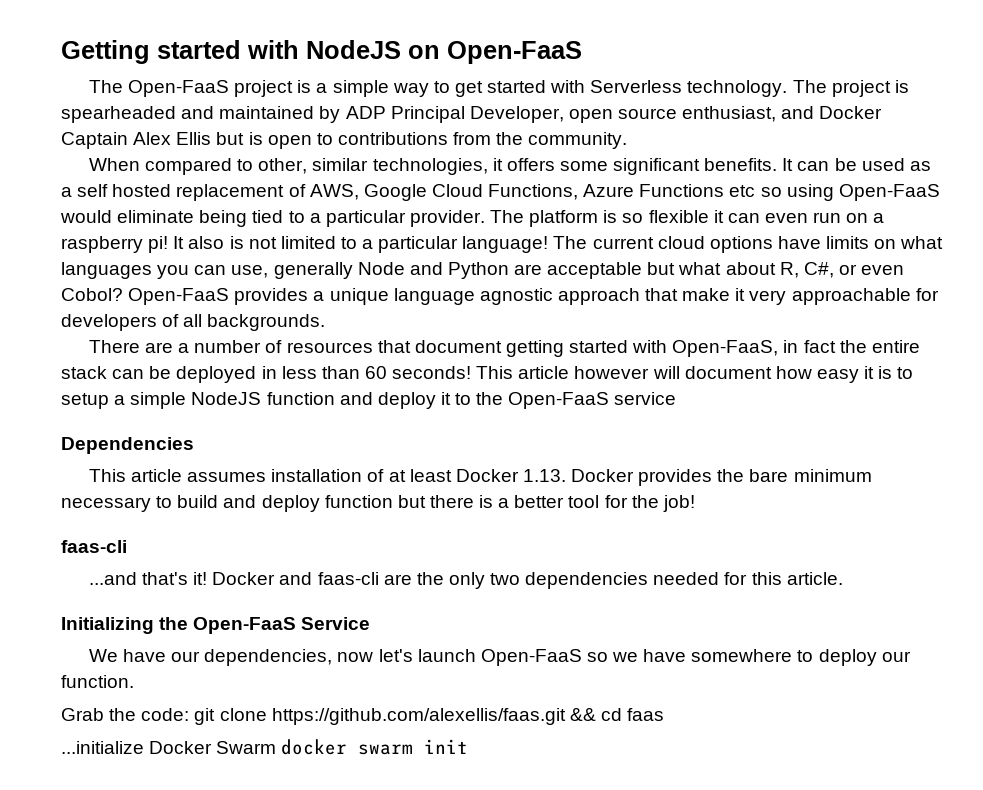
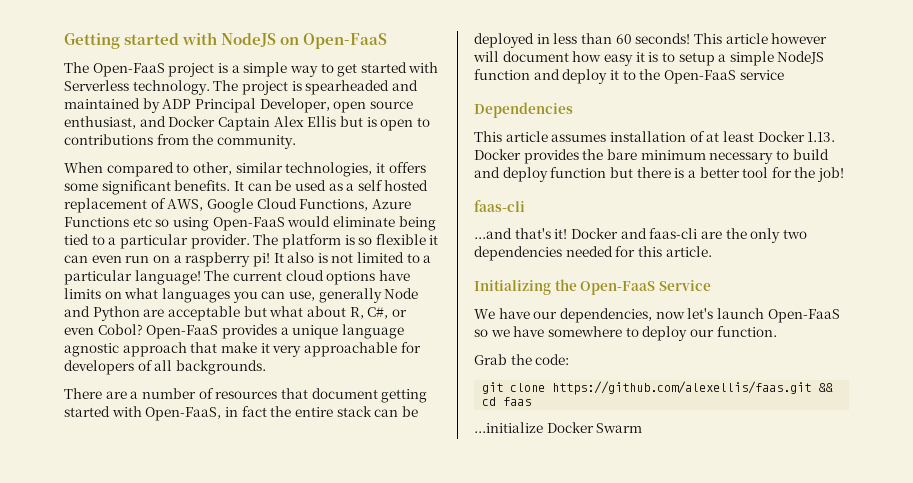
- Grab the code: git clone https://github.com/alexellis/faas.git && cd faas
+ Grab the code:
+ git clone https://github.com/alexellis/faas.git && cd faas
- ...initialize Docker Swarm docker swarm init
+ ...initialize Docker Swarm

